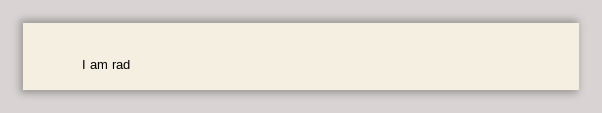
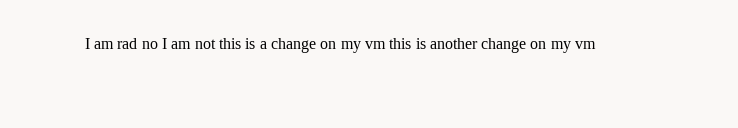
- I am rad
+ I am rad no I am not this is a change on my vm this is another change on my vm

